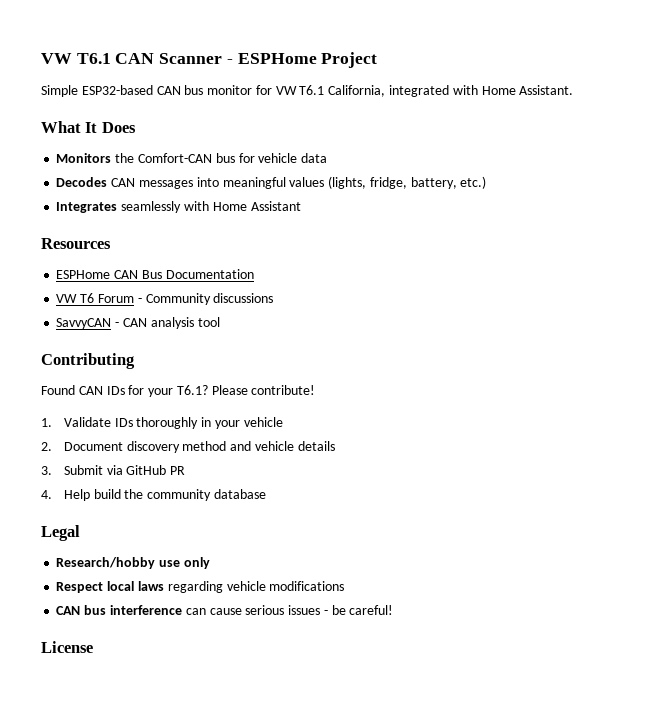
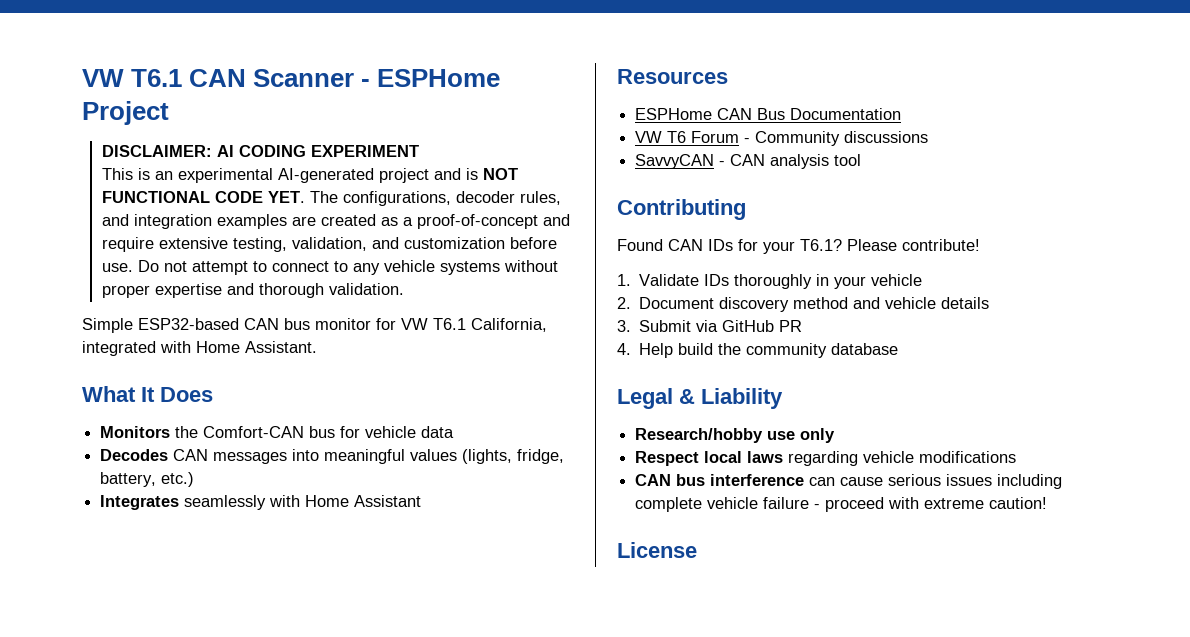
+ DISCLAIMER: AI CODING EXPERIMENT
+ This is an experimental AI-generated project and is NOT FUNCTIONAL CODE YET. The configurations, decoder rules, and integration examples are created as a proof-of-concept and require extensive testing, validation, and customization before use. Do not attempt to connect to any vehicle systems without proper expertise and thorough validation.
- Legal
+ Legal & Liability
- CAN bus interference can cause serious issues - be careful!
+ CAN bus interference can cause serious issues including complete vehicle failure - proceed with extreme caution!

